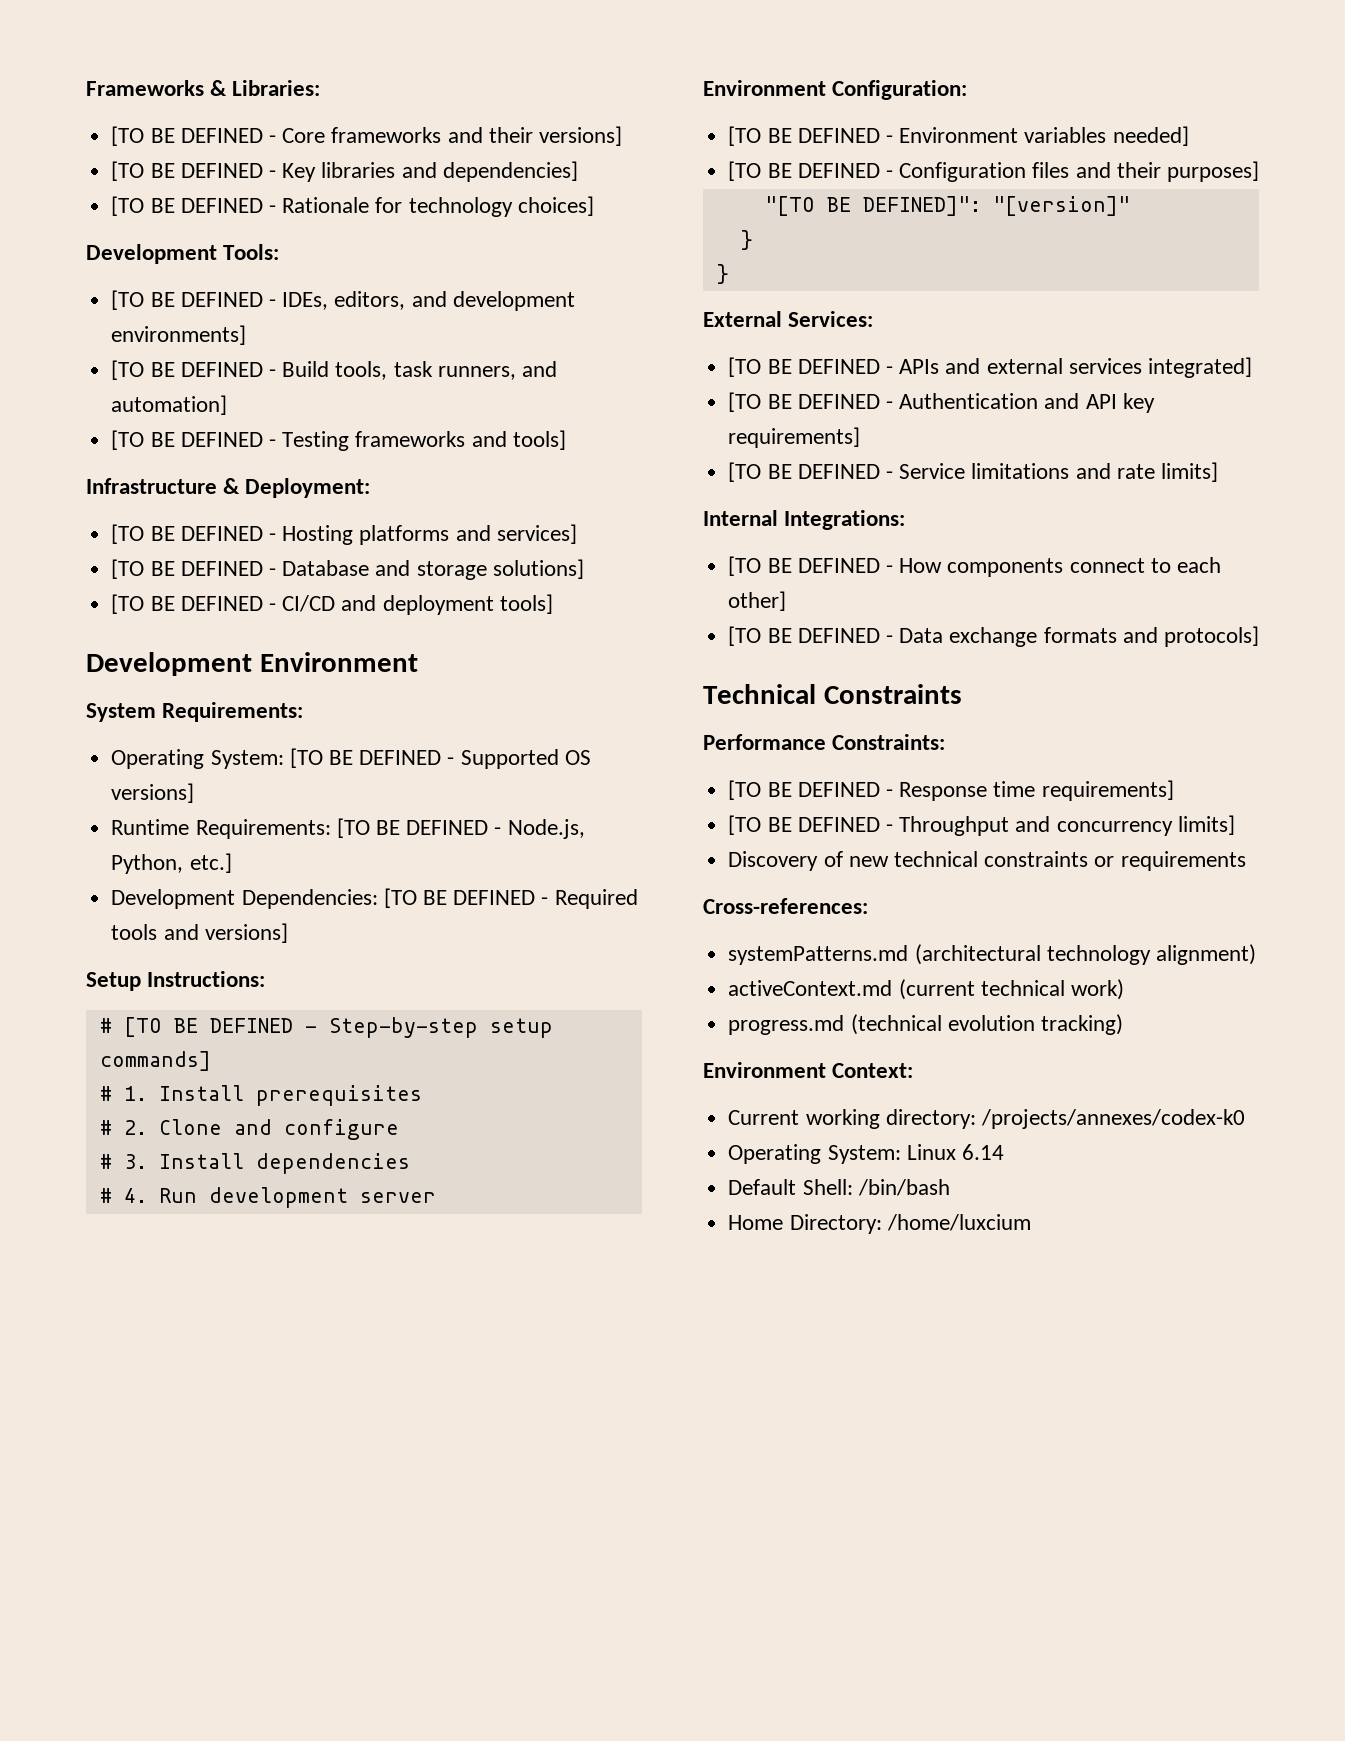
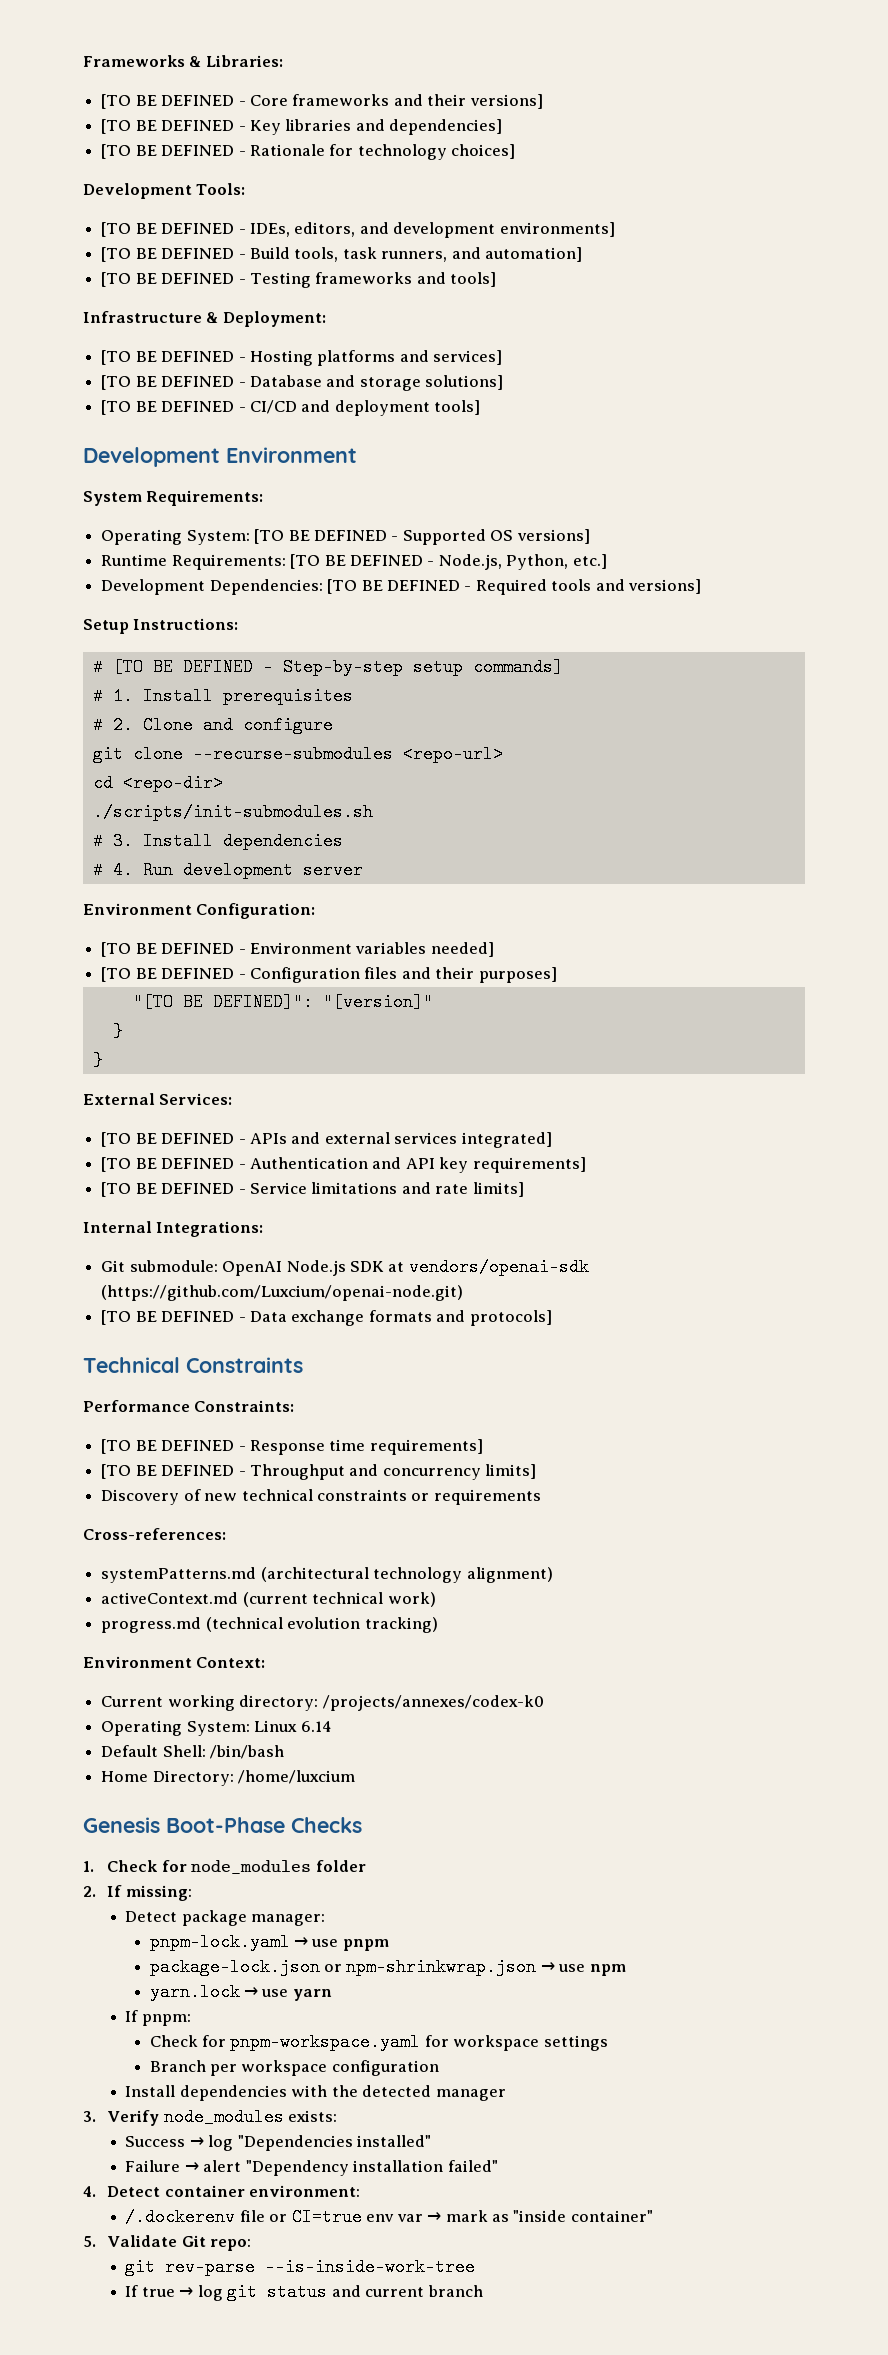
+ git clone --recurse-submodules <repo-url>
+ cd <repo-dir>
+ ./scripts/init-submodules.sh
- [TO BE DEFINED - How components connect to each other]
+ Git submodule: OpenAI Node.js SDK at vendors/openai-sdk (https://github.com/Luxcium/openai-node.git)
+ Genesis Boot-Phase Checks
+ 1. Check for node_modules folder
+ 2. If missing:
+ Detect package manager:
+ pnpm-lock.yaml → use pnpm
+ package-lock.json or npm-shrinkwrap.json → use npm
+ yarn.lock → use yarn
+ If pnpm:
+ Check for pnpm-workspace.yaml for workspace settings
+ Branch per workspace configuration
+ Install dependencies with the detected manager
+ 3. Verify node_modules exists:
+ Success → log "Dependencies installed"
+ Failure → alert "Dependency installation failed"
+ 4. Detect container environment:
+ /.dockerenv file or CI=true env var → mark as "inside container"
+ 5. Validate Git repo:
+ git rev-parse --is-inside-work-tree
+ If true → log git status and current branch

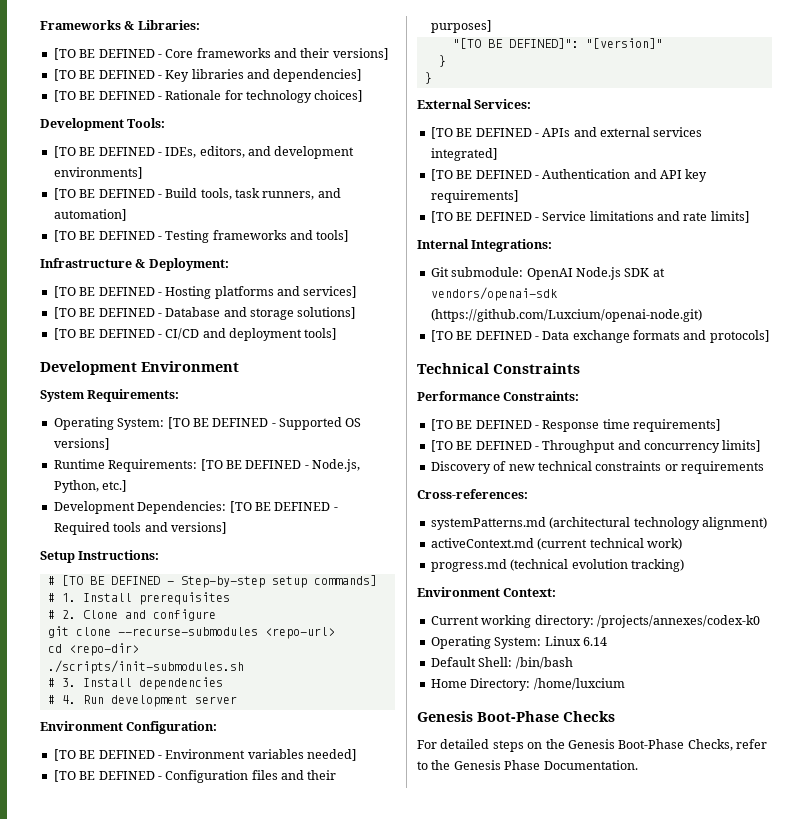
- 1. Check for node_modules folder
- 2. If missing:
- Detect package manager:
- pnpm-lock.yaml → use pnpm
- package-lock.json or npm-shrinkwrap.json → use npm
- yarn.lock → use yarn
- If pnpm:
- Check for pnpm-workspace.yaml for workspace settings
- Branch per workspace configuration
- Install dependencies with the detected manager
- 3. Verify node_modules exists:
- Success → log "Dependencies installed"
- Failure → alert "Dependency installation failed"
- 4. Detect container environment:
- /.dockerenv file or CI=true env var → mark as "inside container"
- 5. Validate Git repo:
- git rev-parse --is-inside-work-tree
- If true → log git status and current branch
+ For detailed steps on the Genesis Boot-Phase Checks, refer to the Genesis Phase Documentation.

